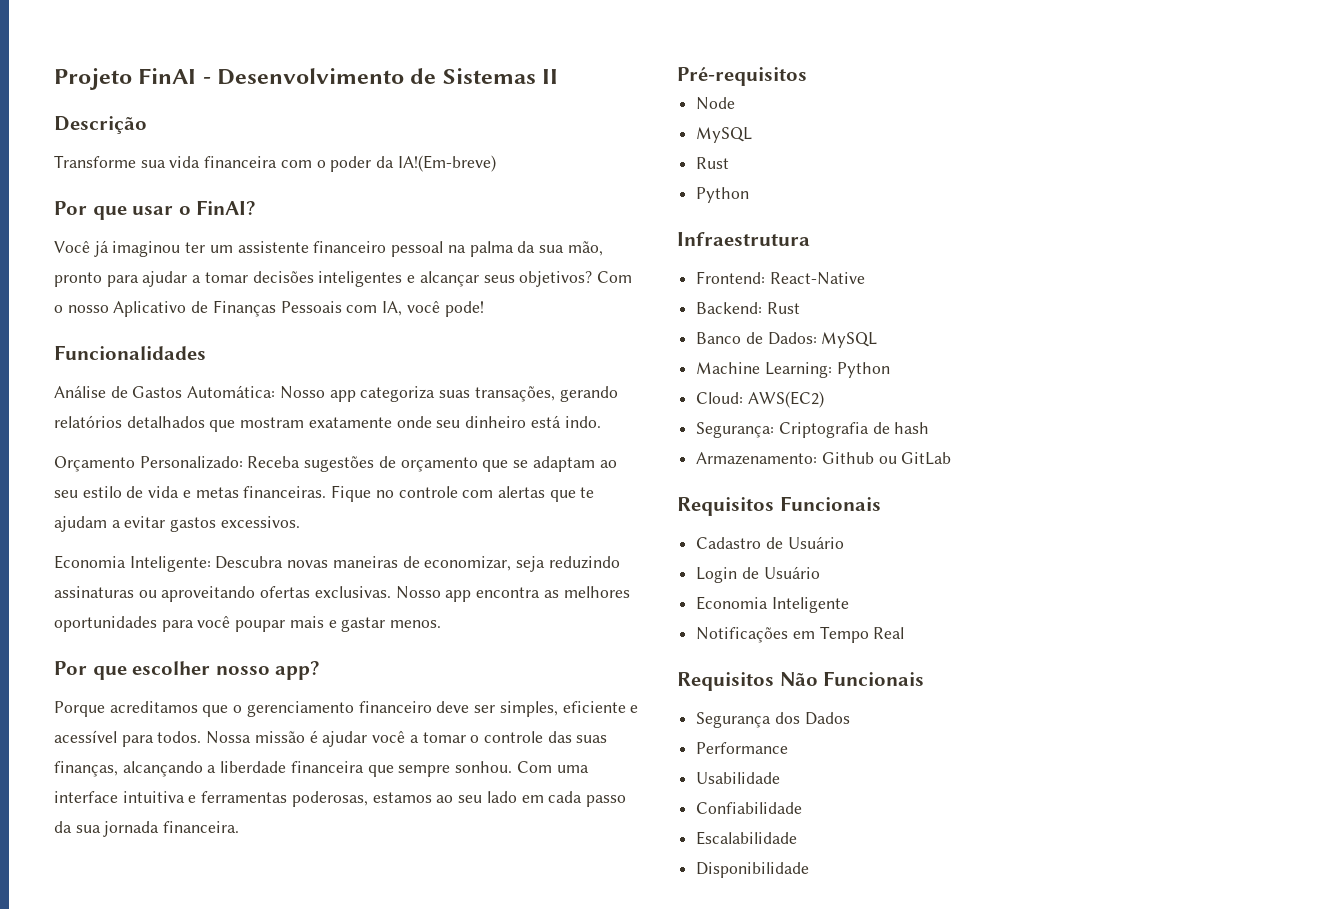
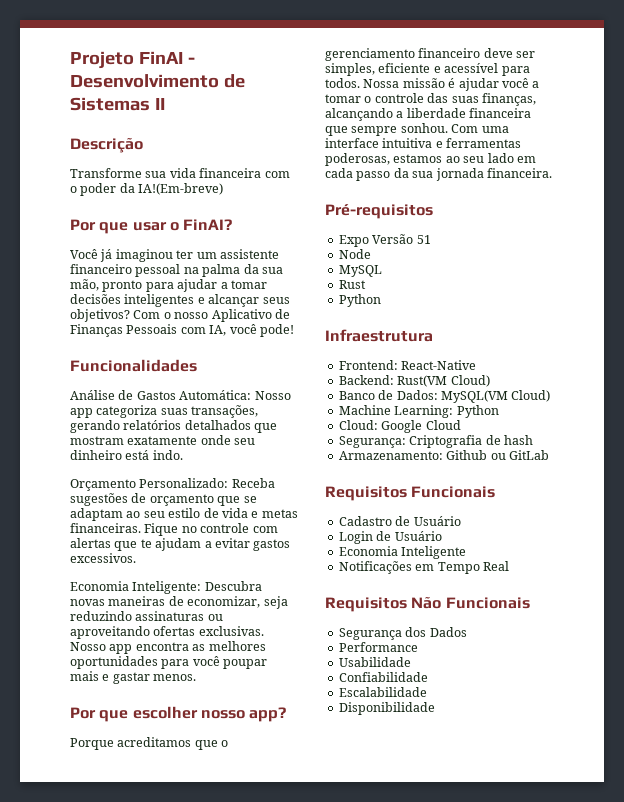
+ Expo Versão 51
- Backend: Rust
+ Backend: Rust(VM Cloud)
- Banco de Dados: MySQL
+ Banco de Dados: MySQL(VM Cloud)
- Cloud: AWS(EC2)
+ Cloud: Google Cloud

